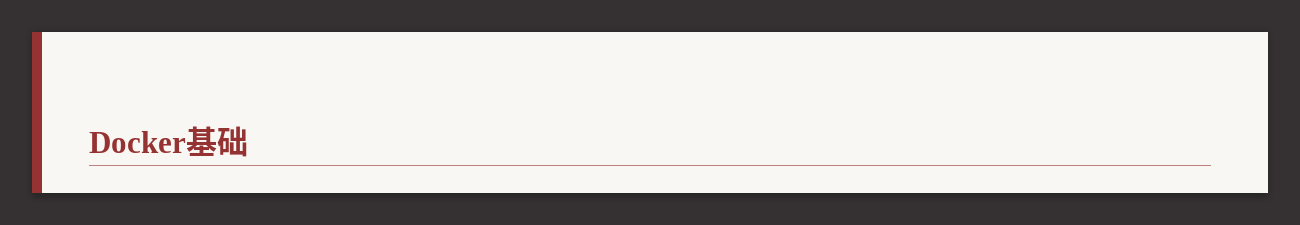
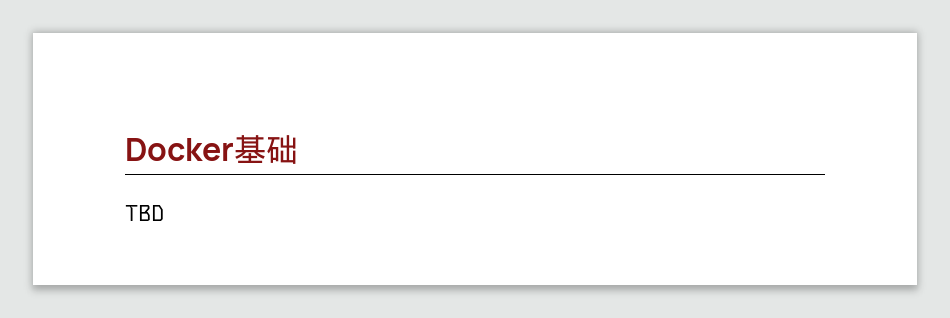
+ TBD

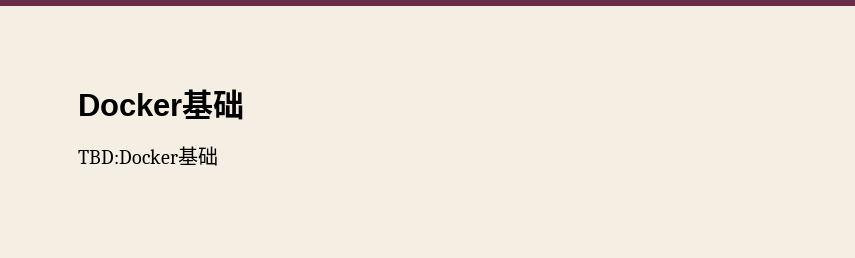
- TBD
+ TBD:Docker基础

